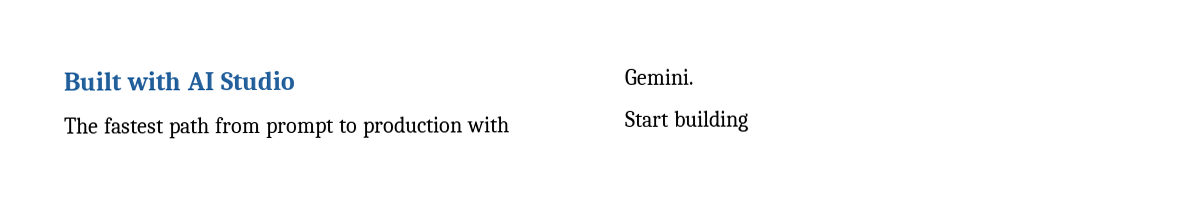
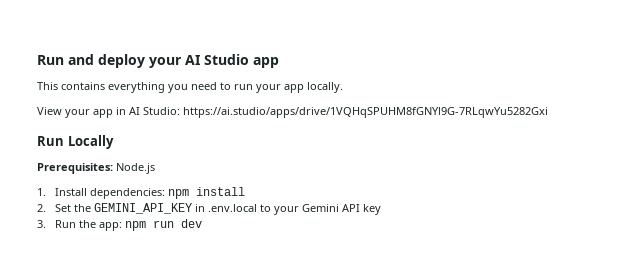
- Built with AI Studio
- The fastest path from prompt to production with Gemini.
- Start building
+ Run and deploy your AI Studio app
+ This contains everything you need to run your app locally.
+ View your app in AI Studio: https://ai.studio/apps/drive/1VQHqSPUHM8fGNYl9G-7RLqwYu5282Gxi
+ Run Locally
+ Prerequisites: Node.js
+ 1. Install dependencies: npm install
+ 2. Set the GEMINI_API_KEY in .env.local to your Gemini API key
+ 3. Run the app: npm run dev

